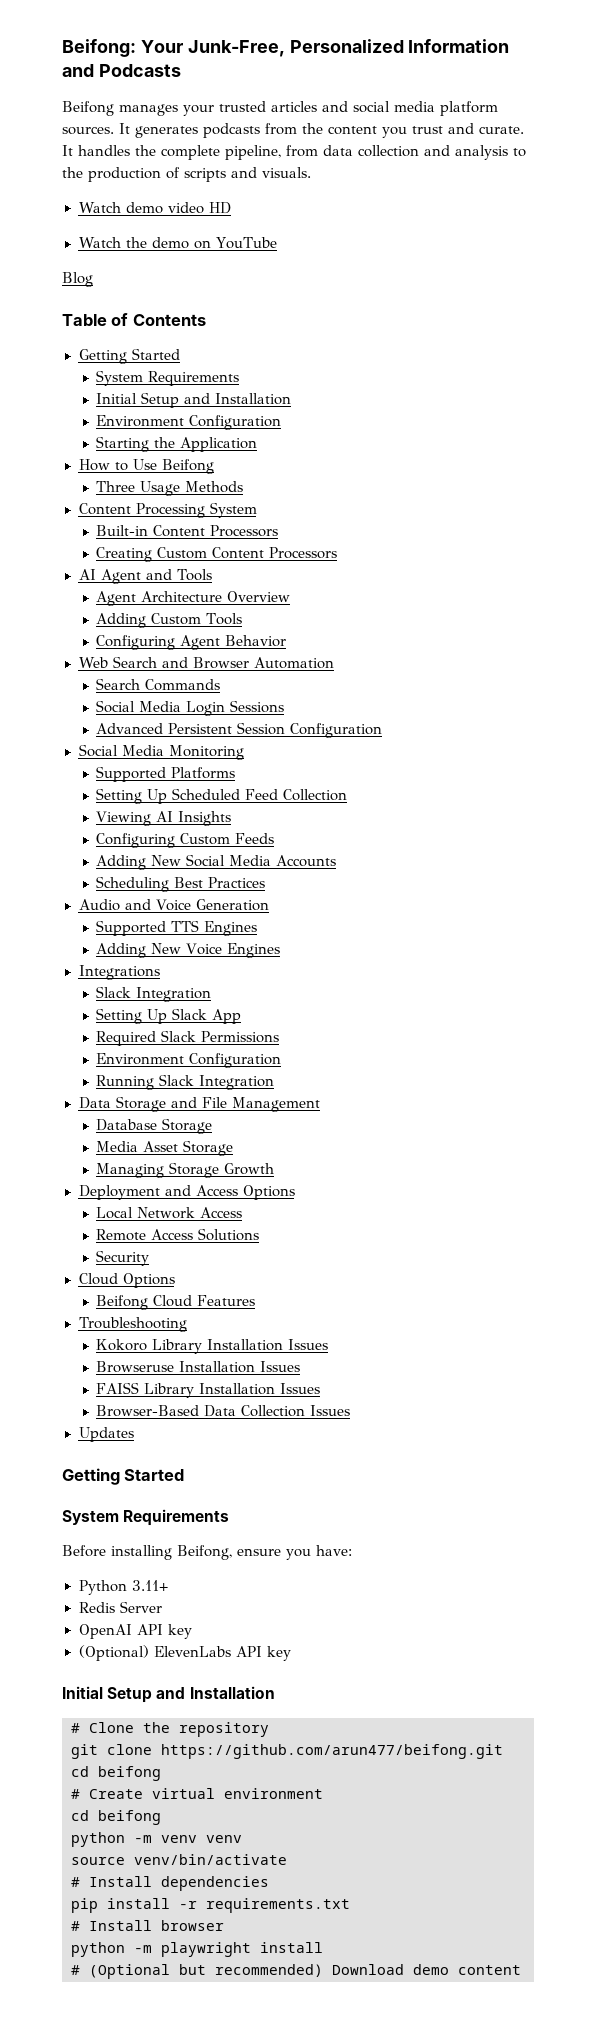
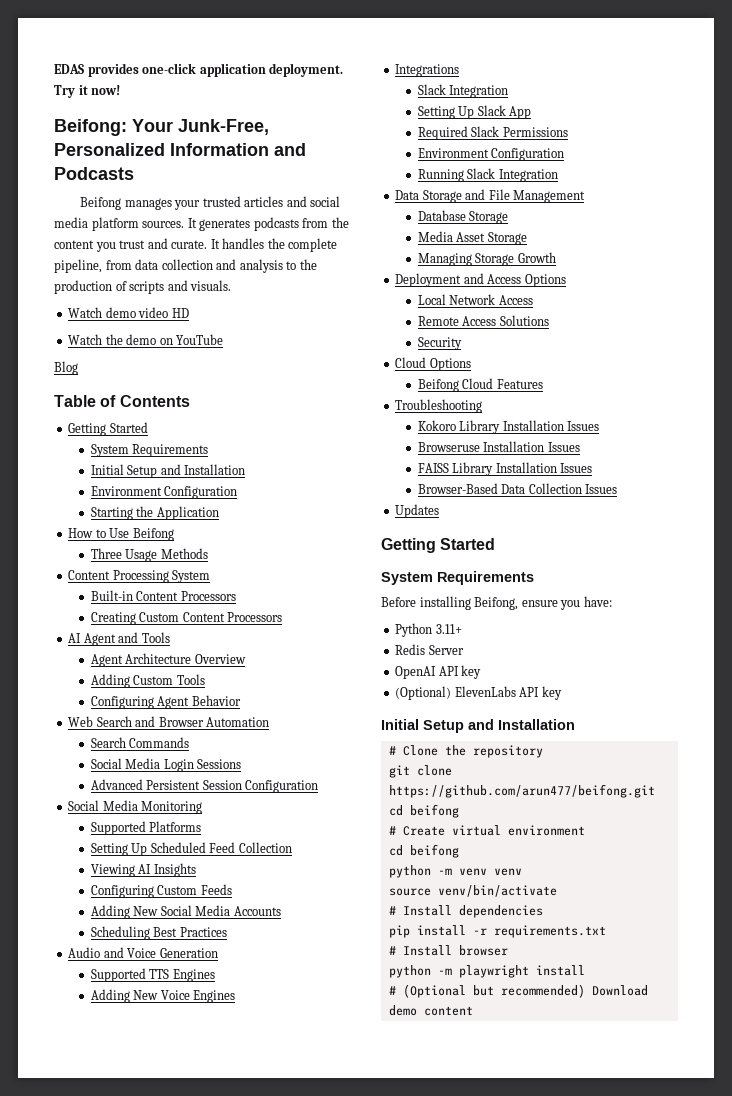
+ EDAS provides one-click application deployment. Try it now!

